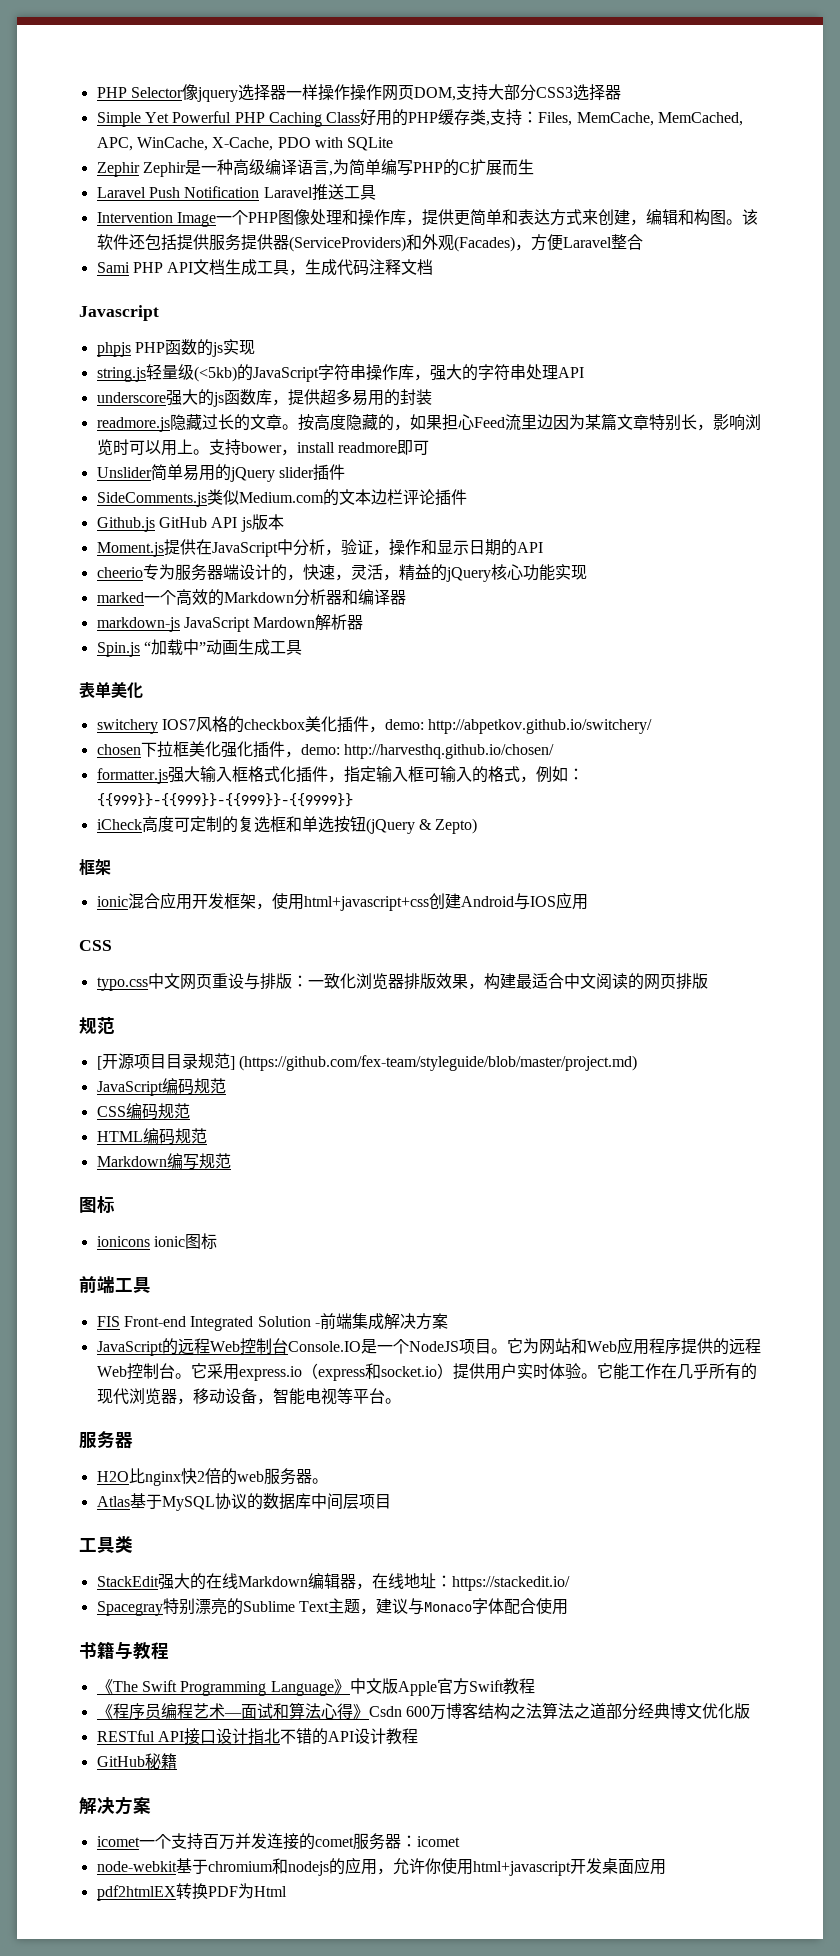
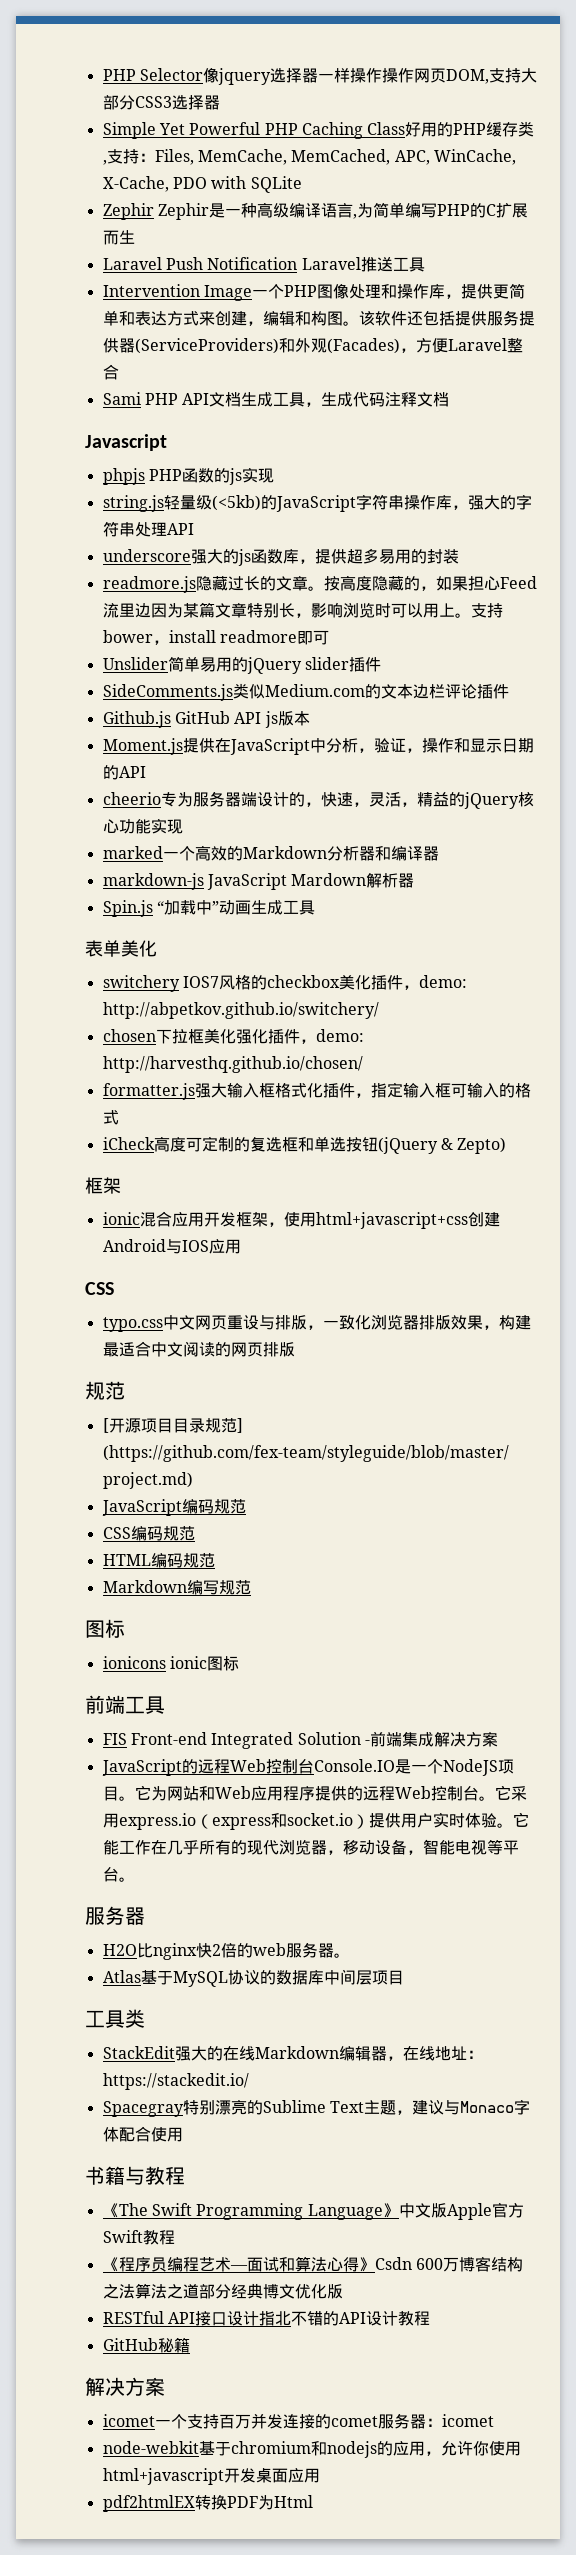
- formatter.js强大输入框格式化插件，指定输入框可输入的格式，例如：{{999}}-{{999}}-{{999}}-{{9999}}
+ formatter.js强大输入框格式化插件，指定输入框可输入的格式
- typo.css中文网页重设与排版：一致化浏览器排版效果，构建最适合中文阅读的网页排版
+ typo.css中文网页重设与排版，一致化浏览器排版效果，构建最适合中文阅读的网页排版

